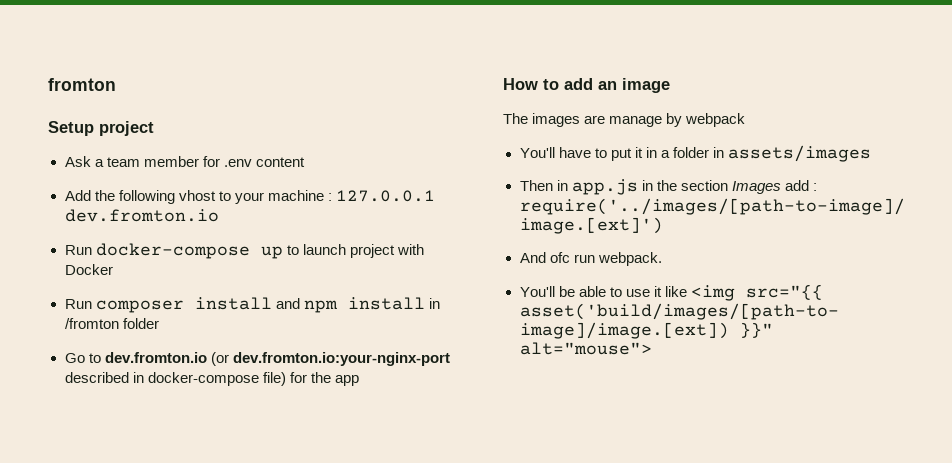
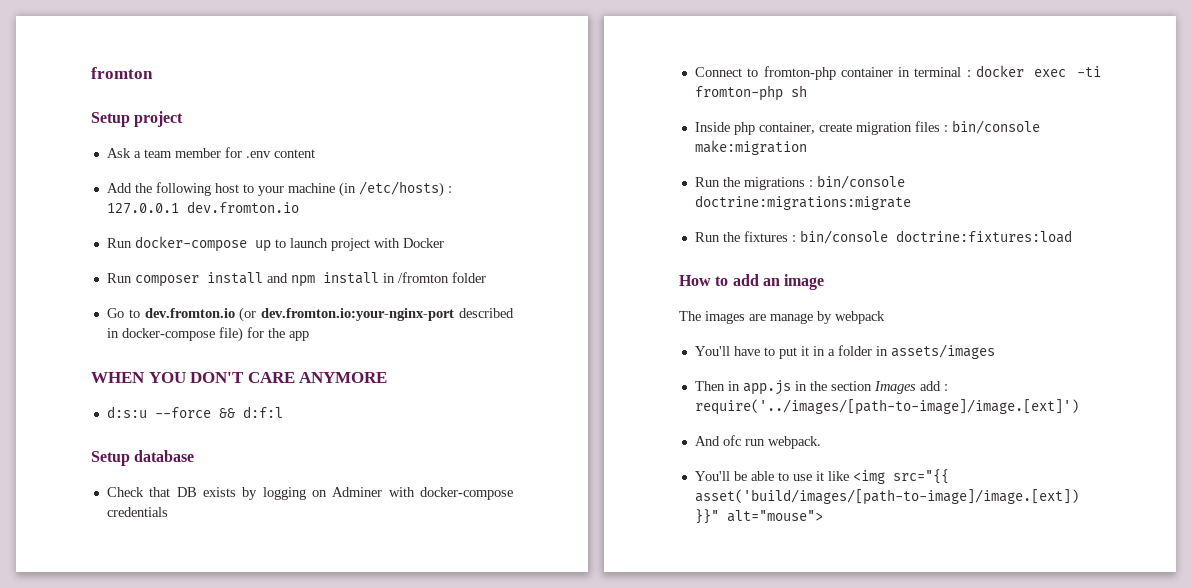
- Add the following vhost to your machine : 127.0.0.1 dev.fromton.io
+ Add the following host to your machine (in /etc/hosts) : 127.0.0.1 dev.fromton.io
+ WHEN YOU DON'T CARE ANYMORE
+ d:s:u --force && d:f:l
+ Setup database
+ Check that DB exists by logging on Adminer with docker-compose credentials
+ Connect to fromton-php container in terminal : docker exec -ti fromton-php sh
+ Inside php container, create migration files : bin/console make:migration
+ Run the migrations : bin/console doctrine:migrations:migrate
+ Run the fixtures : bin/console doctrine:fixtures:load

